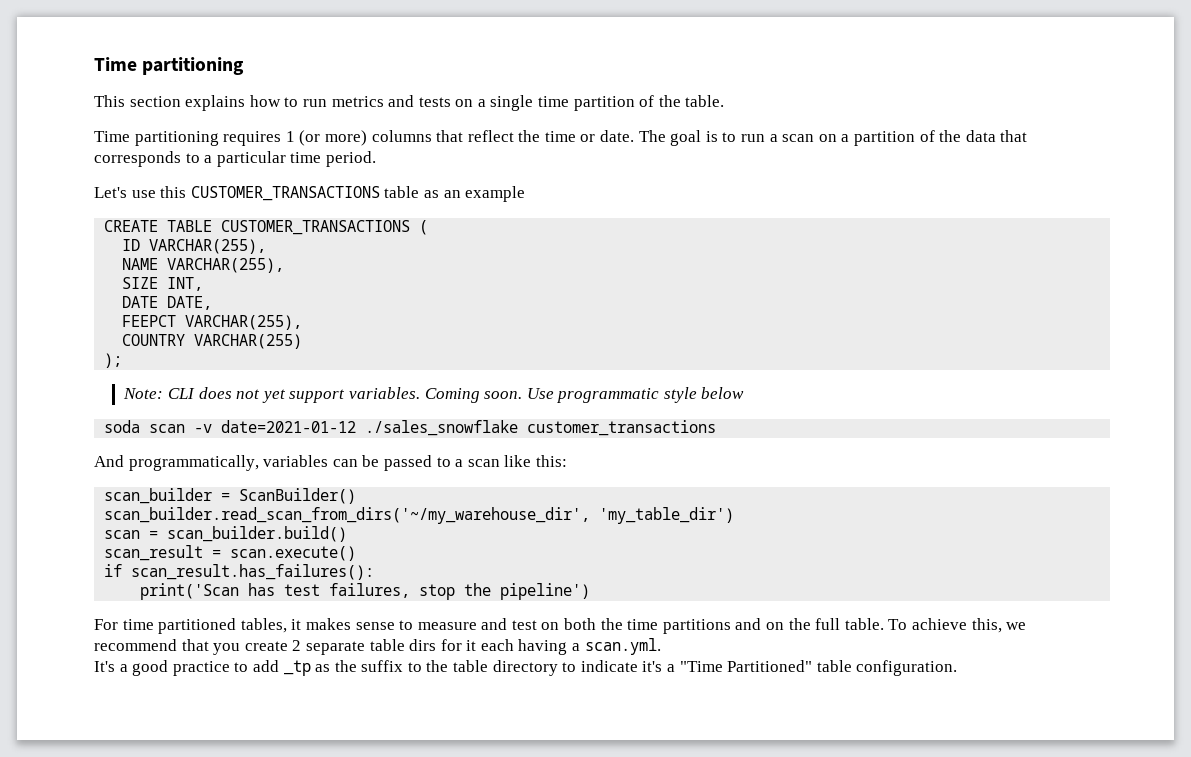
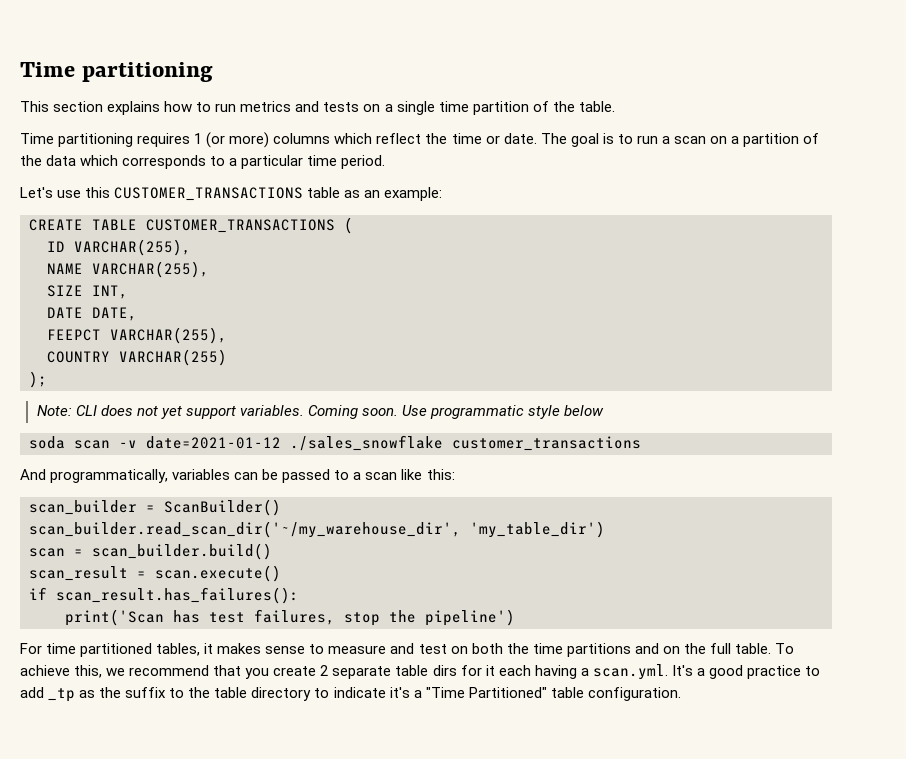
- Time partitioning requires 1 (or more) columns that reflect the time or date.
+ Time partitioning requires 1 (or more) columns which reflect the time or date.
- The goal is to run a scan on a partition of the data that corresponds to a particular time period.
+ The goal is to run a scan on a partition of the data which corresponds to a particular time period.
- Let's use this CUSTOMER_TRANSACTIONS table as an example
+ Let's use this CUSTOMER_TRANSACTIONS table as an example:
- scan_builder.read_scan_from_dirs('~/my_warehouse_dir', 'my_table_dir')
+ scan_builder.read_scan_dir('~/my_warehouse_dir', 'my_table_dir')
- To achieve this, we recommend that you create 2 separate table dirs for it each having a scan.yml.
- It's a good practice to add _tp as the suffix to the table directory to indicate it's a "Time Partitioned" table configuration.
+ To achieve this, we recommend that you create 2 separate table dirs for it each having a scan.yml. It's a good practice to add _tp as the suffix to the table directory to indicate it's a "Time Partitioned" table configuration.

